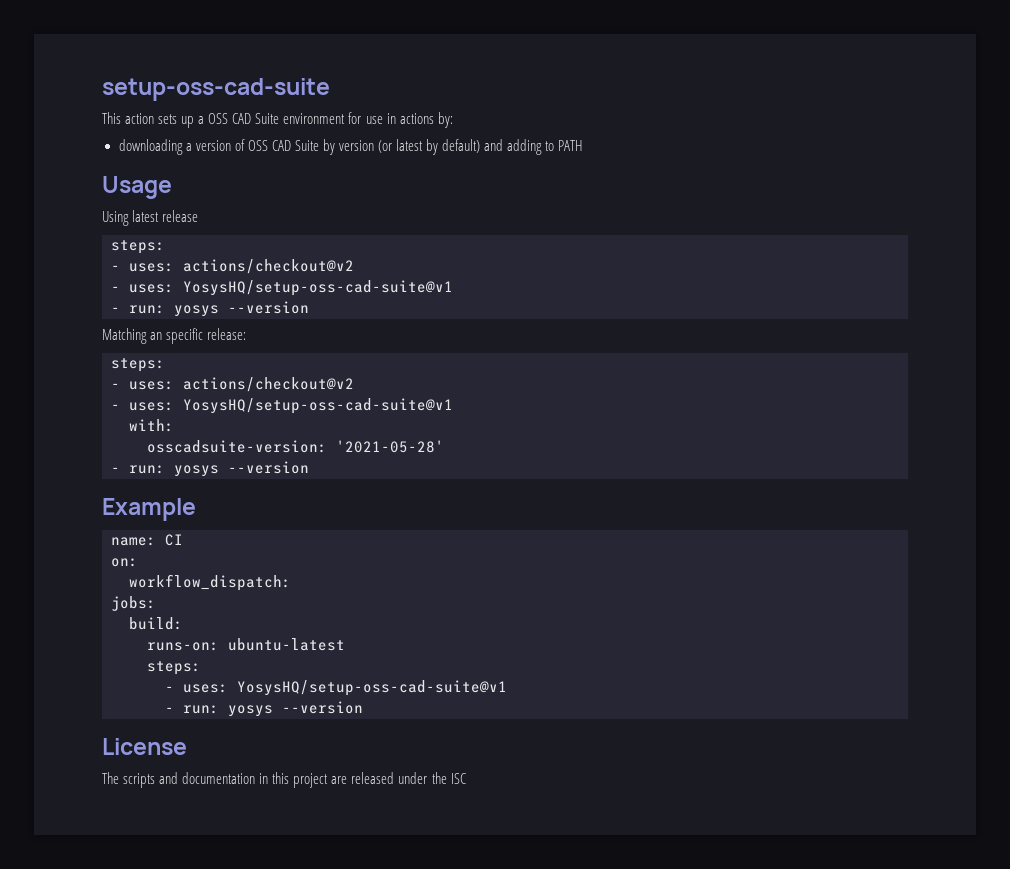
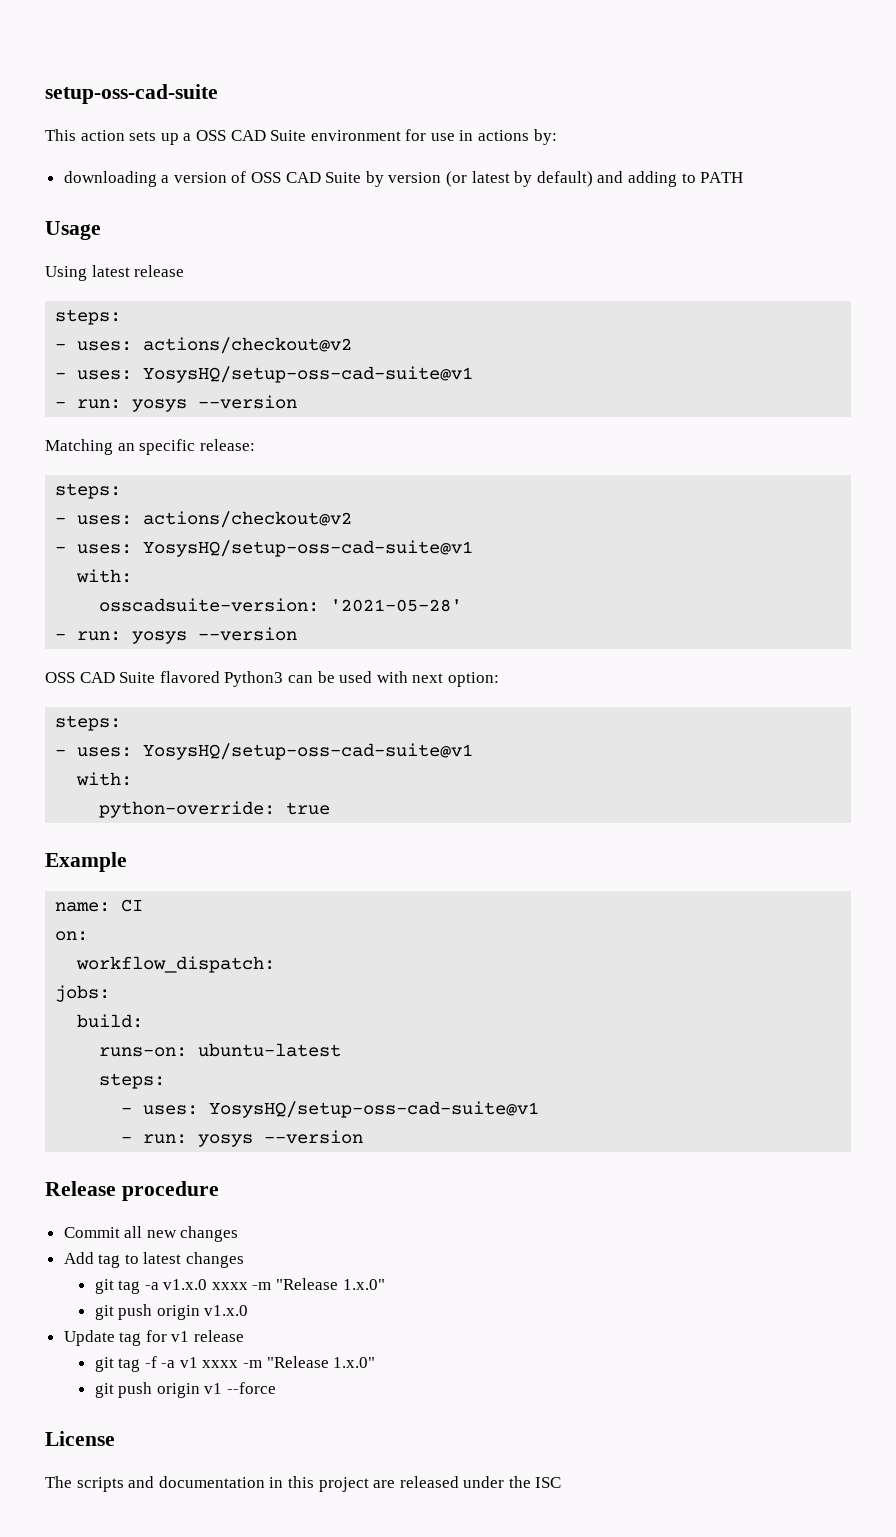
+ OSS CAD Suite flavored Python3 can be used with next option:
+ steps:
+ - uses: YosysHQ/setup-oss-cad-suite@v1
+ with:
+ python-override: true
+ Release procedure
+ Commit all new changes
+ Add tag to latest changes
+ git tag -a v1.x.0 xxxx -m "Release 1.x.0"
+ git push origin v1.x.0
+ Update tag for v1 release
+ git tag -f -a v1 xxxx -m "Release 1.x.0"
+ git push origin v1 --force

